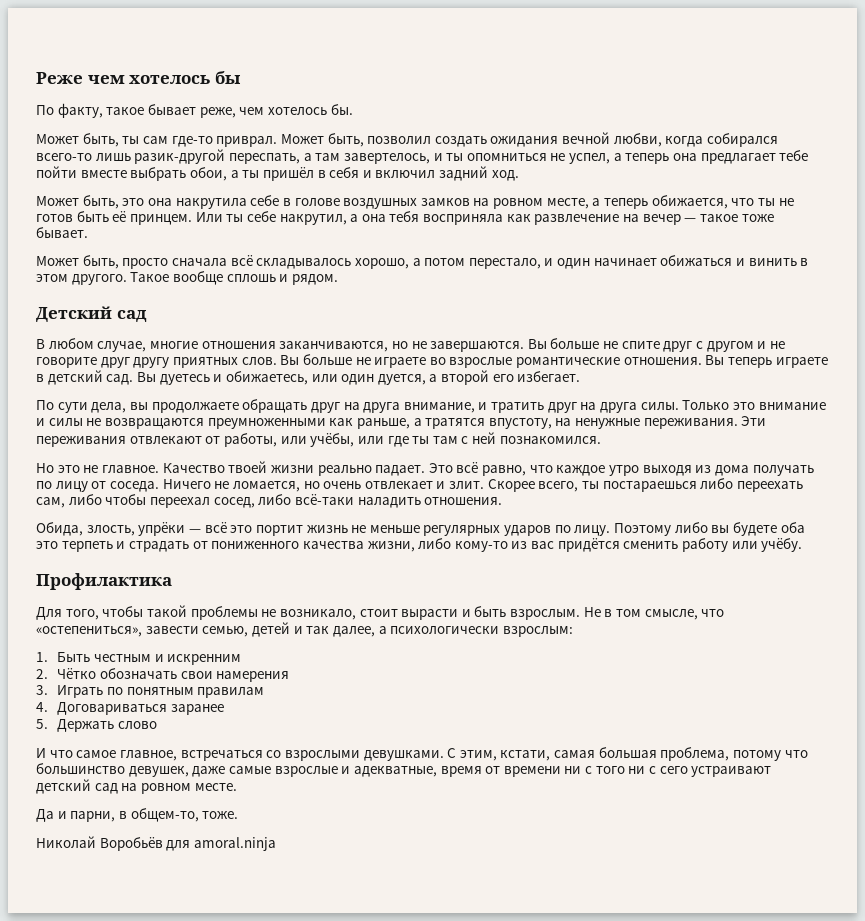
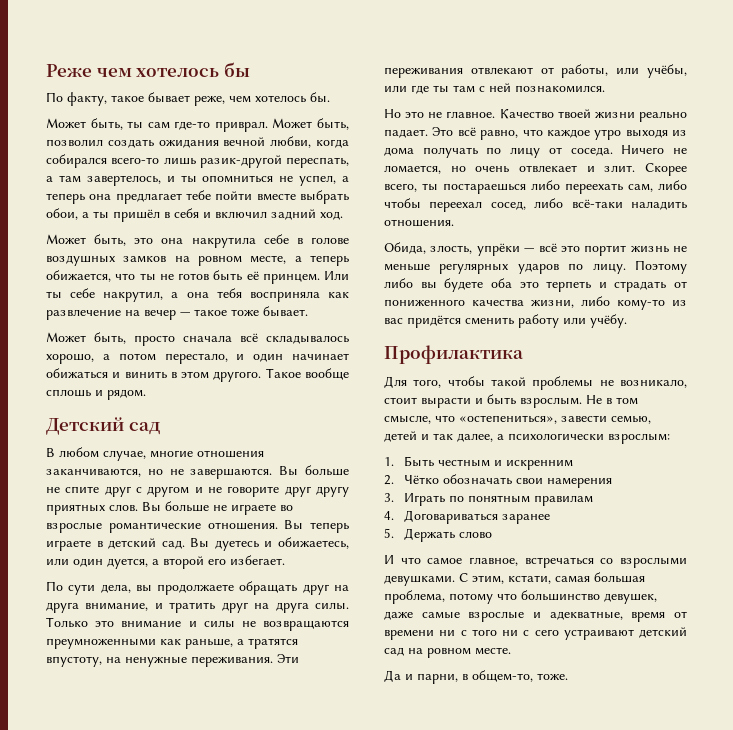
- Николай Воробьёв для amoral.ninja

